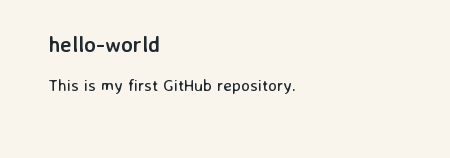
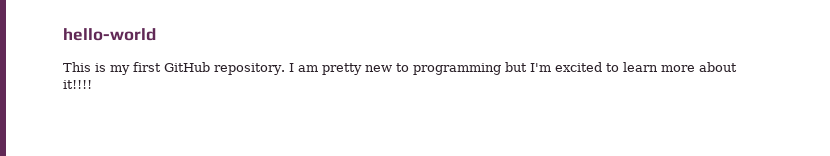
+ I am pretty new to programming but I'm excited to learn more about it!!!!

